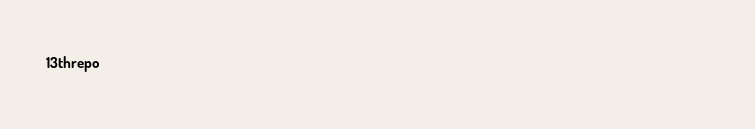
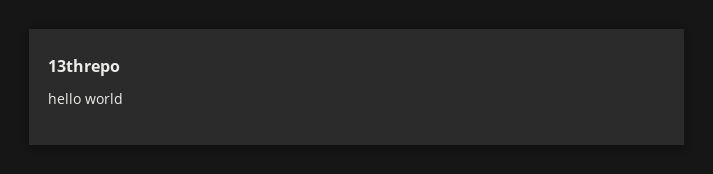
+ hello world

